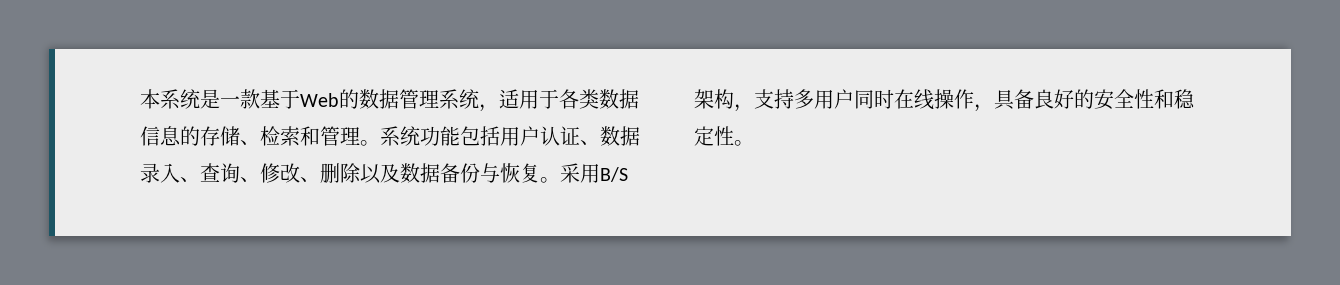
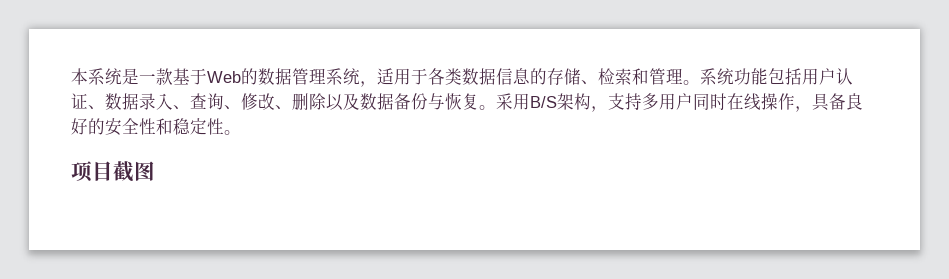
+ 项目截图

